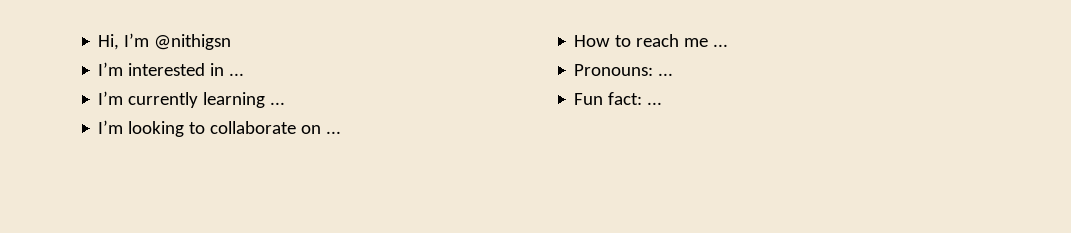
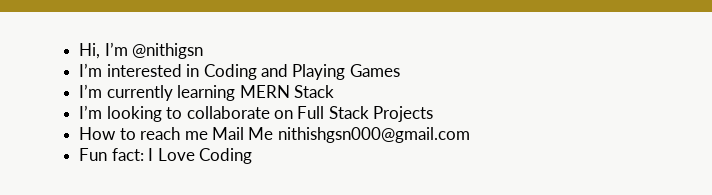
- I’m interested in ...
+ I’m interested in Coding and Playing Games
- I’m currently learning ...
+ I’m currently learning MERN Stack
- I’m looking to collaborate on ...
+ I’m looking to collaborate on Full Stack Projects
- How to reach me ...
- Pronouns: ...
+ How to reach me Mail Me nithishgsn000@gmail.com
- Fun fact: ...
+ Fun fact: I Love Coding

